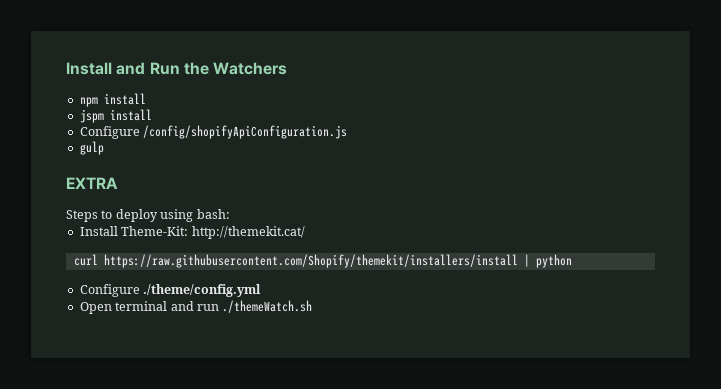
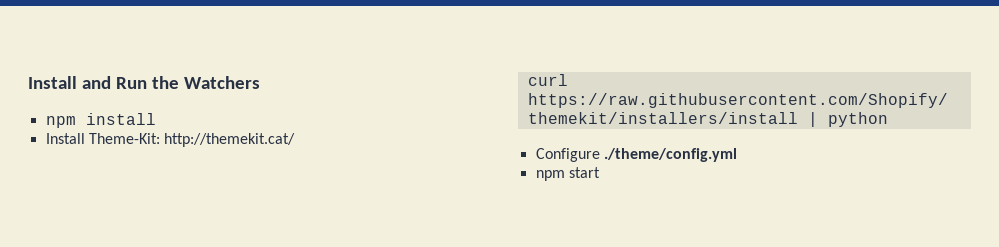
- jspm install
- Configure /config/shopifyApiConfiguration.js
- gulp
- EXTRA
- Steps to deploy using bash:
- Open terminal and run ./themeWatch.sh
+ npm start

